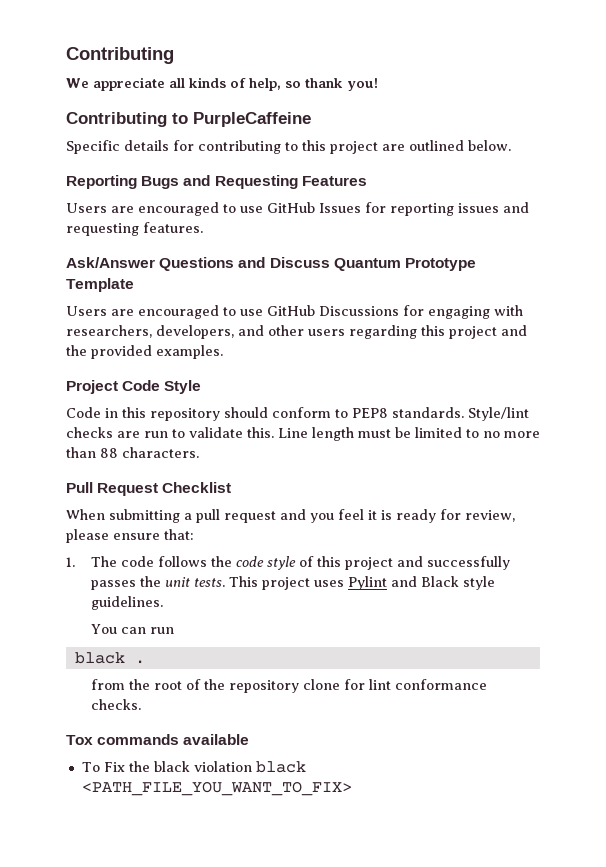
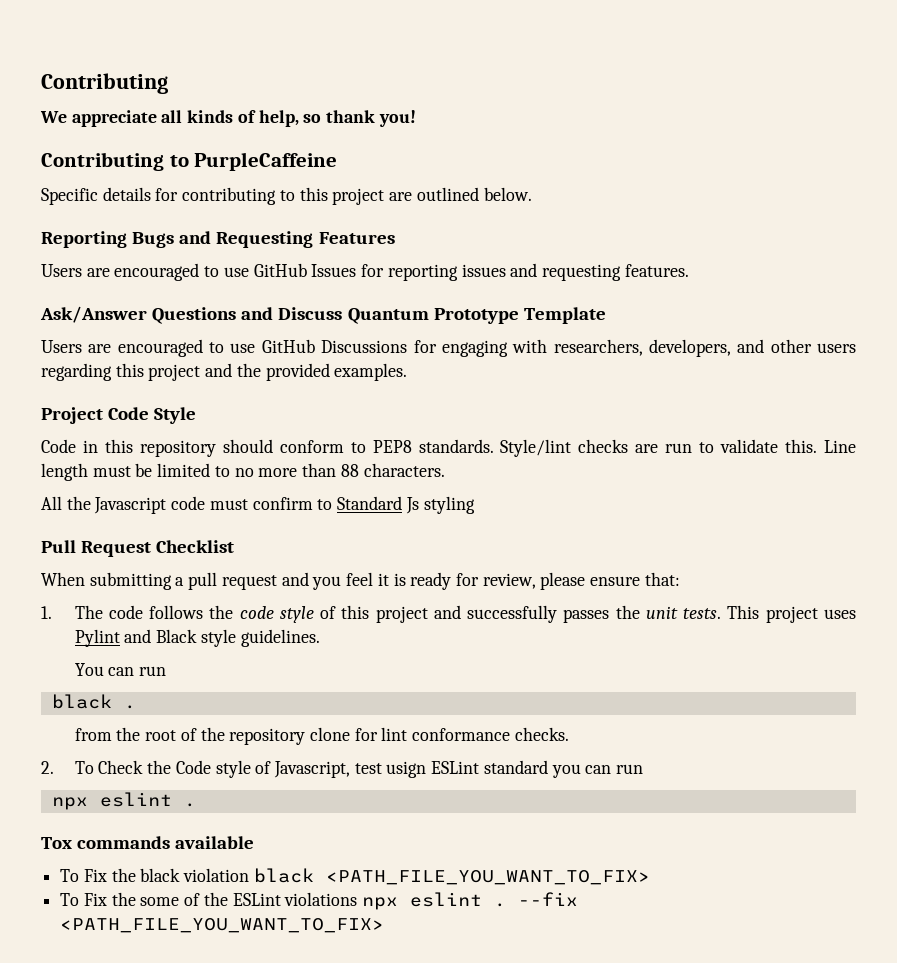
+ All the Javascript code must confirm to Standard Js styling
+ 2. To Check the Code style of Javascript, test usign ESLint standard you can run
+ npx eslint .
+ To Fix the some of the ESLint violations npx eslint . --fix <PATH_FILE_YOU_WANT_TO_FIX>

